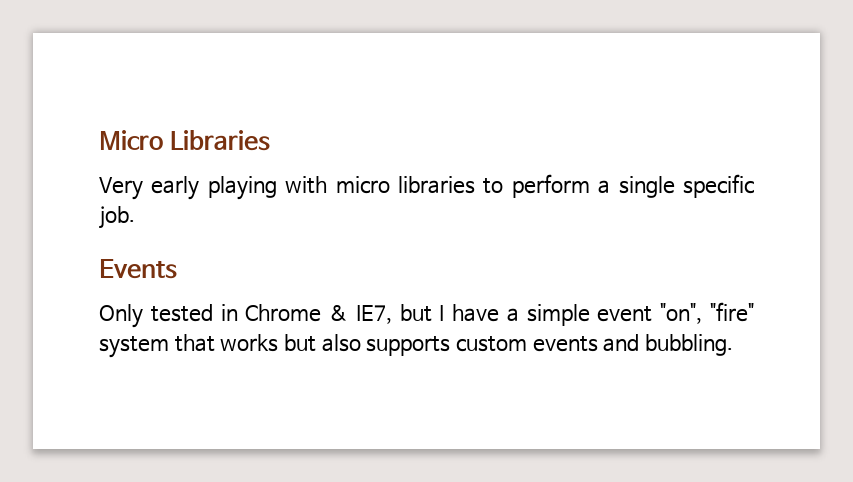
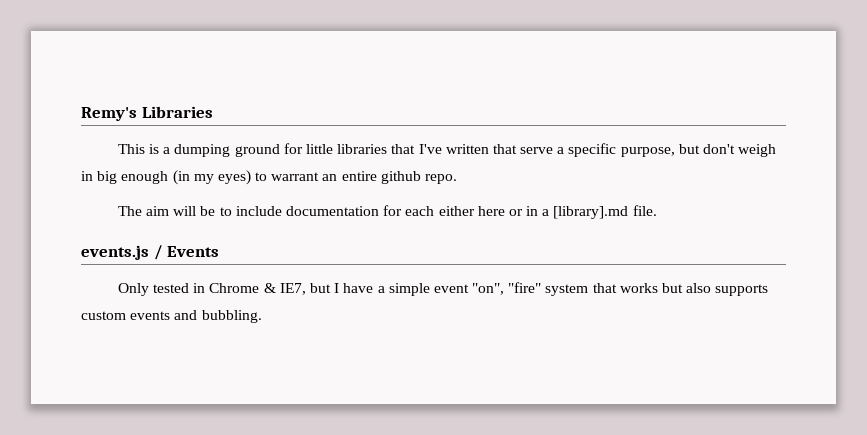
- Micro Libraries
+ Remy's Libraries
- Very early playing with micro libraries to perform a single specific job.
- Events
+ This is a dumping ground for little libraries that I've written that serve a specific purpose, but don't weigh in big enough (in my eyes) to warrant an entire github repo.
+ The aim will be to include documentation for each either here or in a [library].md file.
+ events.js / Events

